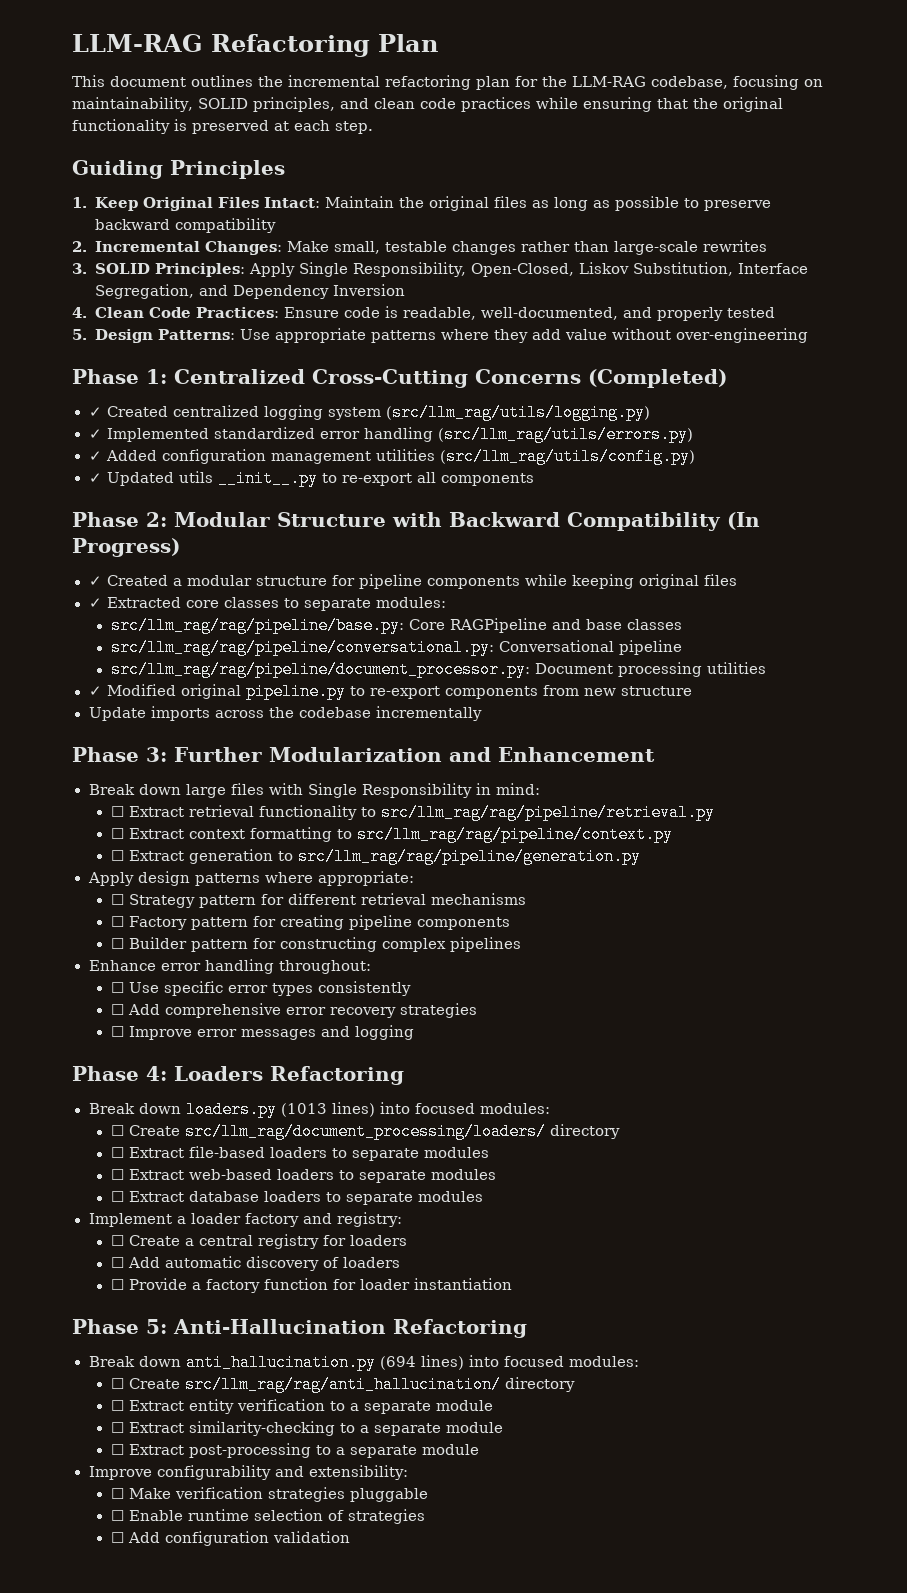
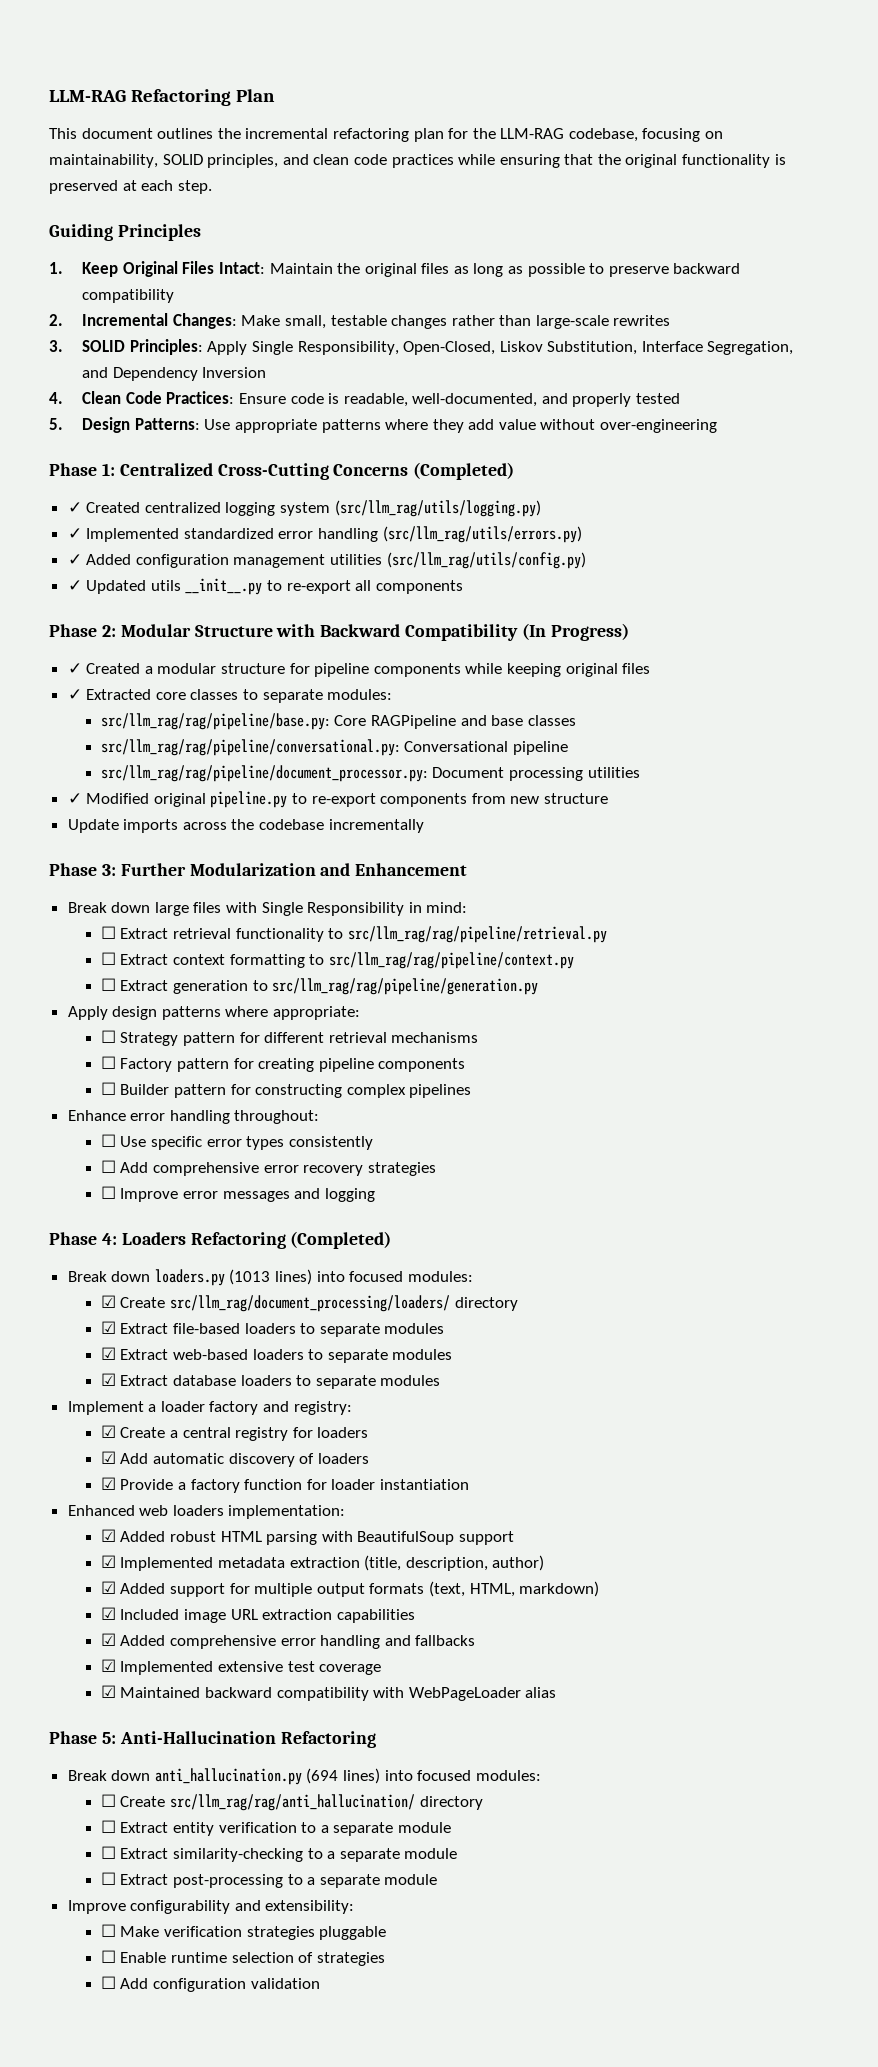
- Phase 4: Loaders Refactoring
+ Phase 4: Loaders Refactoring (Completed)
- ☐ Create src/llm_rag/document_processing/loaders/ directory
+ ☑ Create src/llm_rag/document_processing/loaders/ directory
- ☐ Extract file-based loaders to separate modules
+ ☑ Extract file-based loaders to separate modules
- ☐ Extract web-based loaders to separate modules
+ ☑ Extract web-based loaders to separate modules
- ☐ Extract database loaders to separate modules
+ ☑ Extract database loaders to separate modules
- ☐ Create a central registry for loaders
+ ☑ Create a central registry for loaders
- ☐ Add automatic discovery of loaders
+ ☑ Add automatic discovery of loaders
- ☐ Provide a factory function for loader instantiation
+ ☑ Provide a factory function for loader instantiation
+ Enhanced web loaders implementation:
+ ☑ Added robust HTML parsing with BeautifulSoup support
+ ☑ Implemented metadata extraction (title, description, author)
+ ☑ Added support for multiple output formats (text, HTML, markdown)
+ ☑ Included image URL extraction capabilities
+ ☑ Added comprehensive error handling and fallbacks
+ ☑ Implemented extensive test coverage
+ ☑ Maintained backward compatibility with WebPageLoader alias

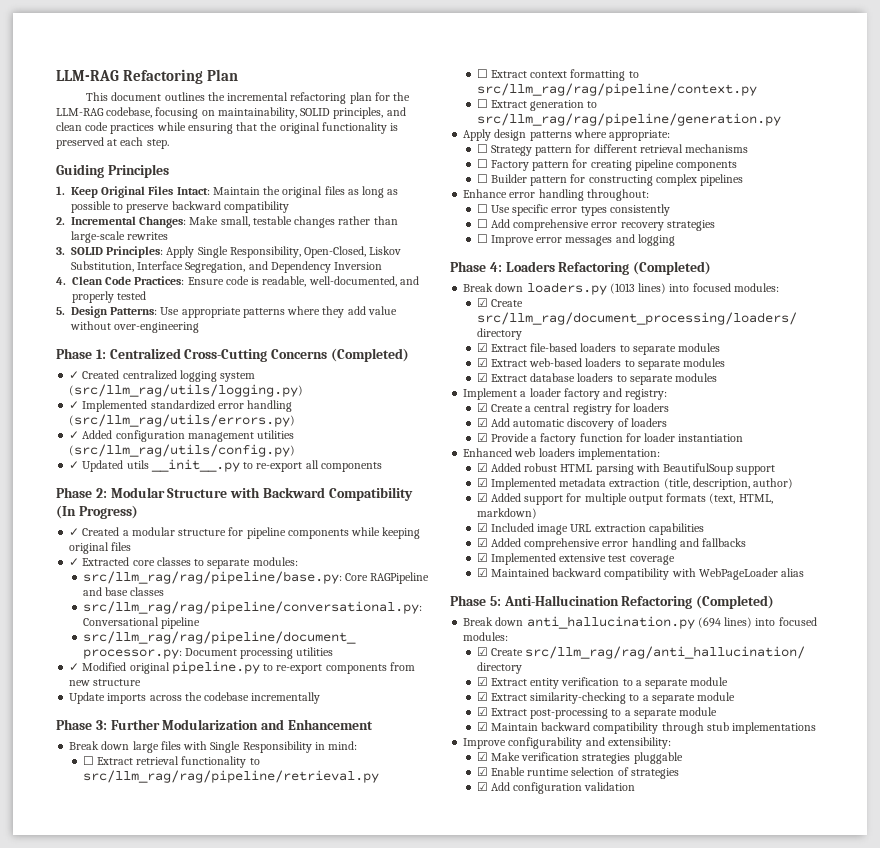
- Phase 5: Anti-Hallucination Refactoring
+ Phase 5: Anti-Hallucination Refactoring (Completed)
- ☐ Create src/llm_rag/rag/anti_hallucination/ directory
+ ☑ Create src/llm_rag/rag/anti_hallucination/ directory
- ☐ Extract entity verification to a separate module
+ ☑ Extract entity verification to a separate module
- ☐ Extract similarity-checking to a separate module
+ ☑ Extract similarity-checking to a separate module
- ☐ Extract post-processing to a separate module
+ ☑ Extract post-processing to a separate module
+ ☑ Maintain backward compatibility through stub implementations
- ☐ Make verification strategies pluggable
+ ☑ Make verification strategies pluggable
- ☐ Enable runtime selection of strategies
+ ☑ Enable runtime selection of strategies
- ☐ Add configuration validation
+ ☑ Add configuration validation

